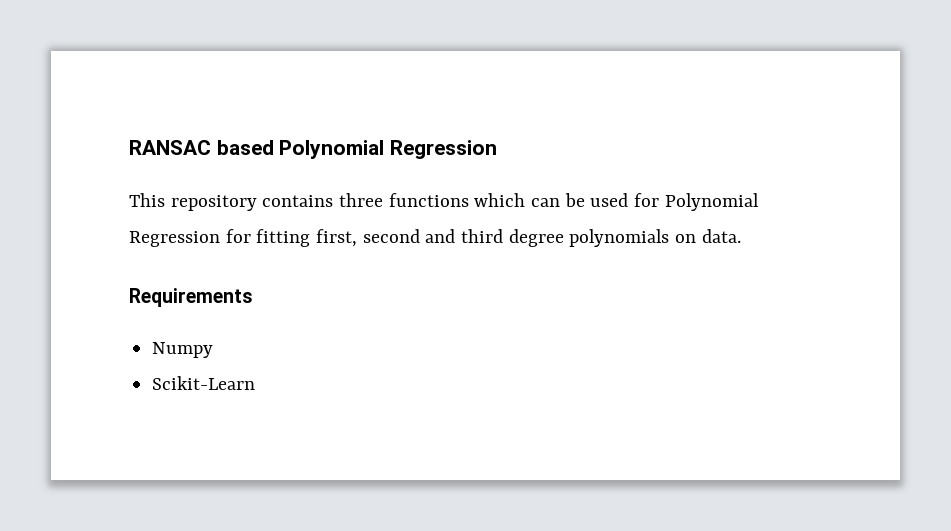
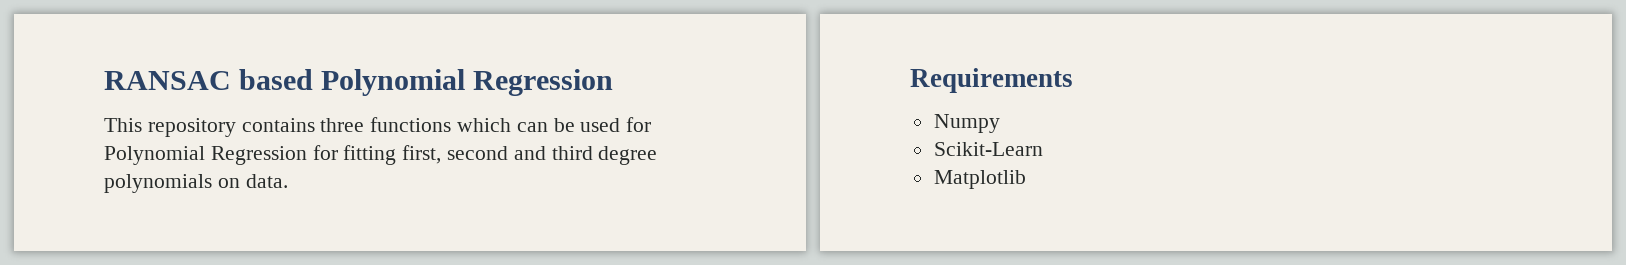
+ Matplotlib

